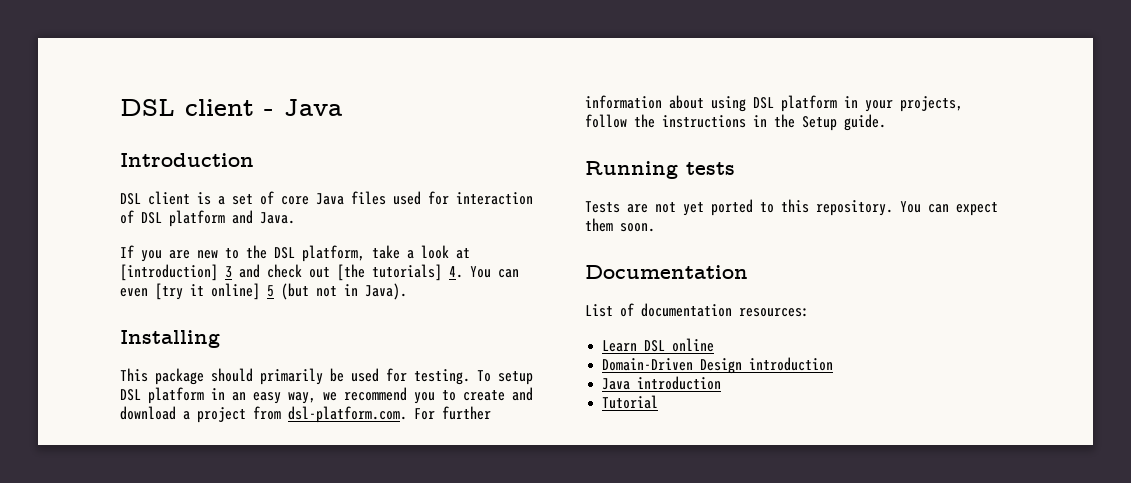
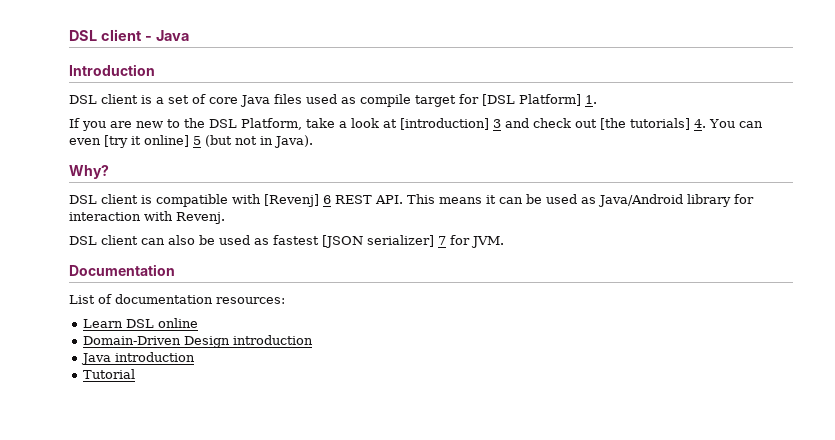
- DSL client is a set of core Java files used for interaction of DSL platform and Java.
+ DSL client is a set of core Java files used as compile target for [DSL Platform] 1.
- If you are new to the DSL platform, take a look at [introduction] 3 and check out [the tutorials] 4. You can even [try it online] 5 (but not in Java).
+ If you are new to the DSL Platform, take a look at [introduction] 3 and check out [the tutorials] 4. You can even [try it online] 5 (but not in Java).
- Installing
- This package should primarily be used for testing. To setup DSL platform in an easy way, we recommend you to create and download a project from dsl-platform.com. For further information about using DSL platform in your projects, follow the instructions in the Setup guide.
- Running tests
- Tests are not yet ported to this repository. You can expect them soon.
+ Why?
+ DSL client is compatible with [Revenj] 6 REST API. This means it can be used as Java/Android library for interaction with Revenj.
+ DSL client can also be used as fastest [JSON serializer] 7 for JVM.

